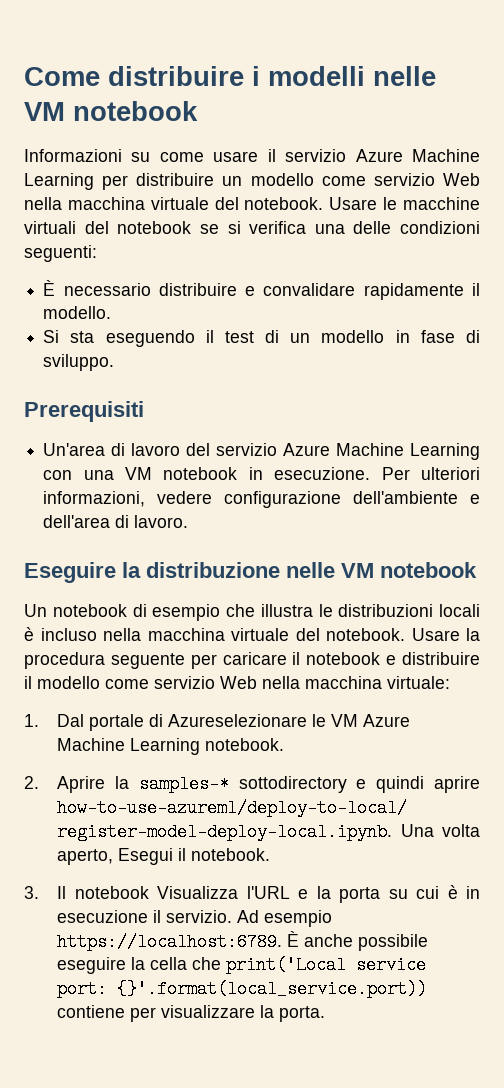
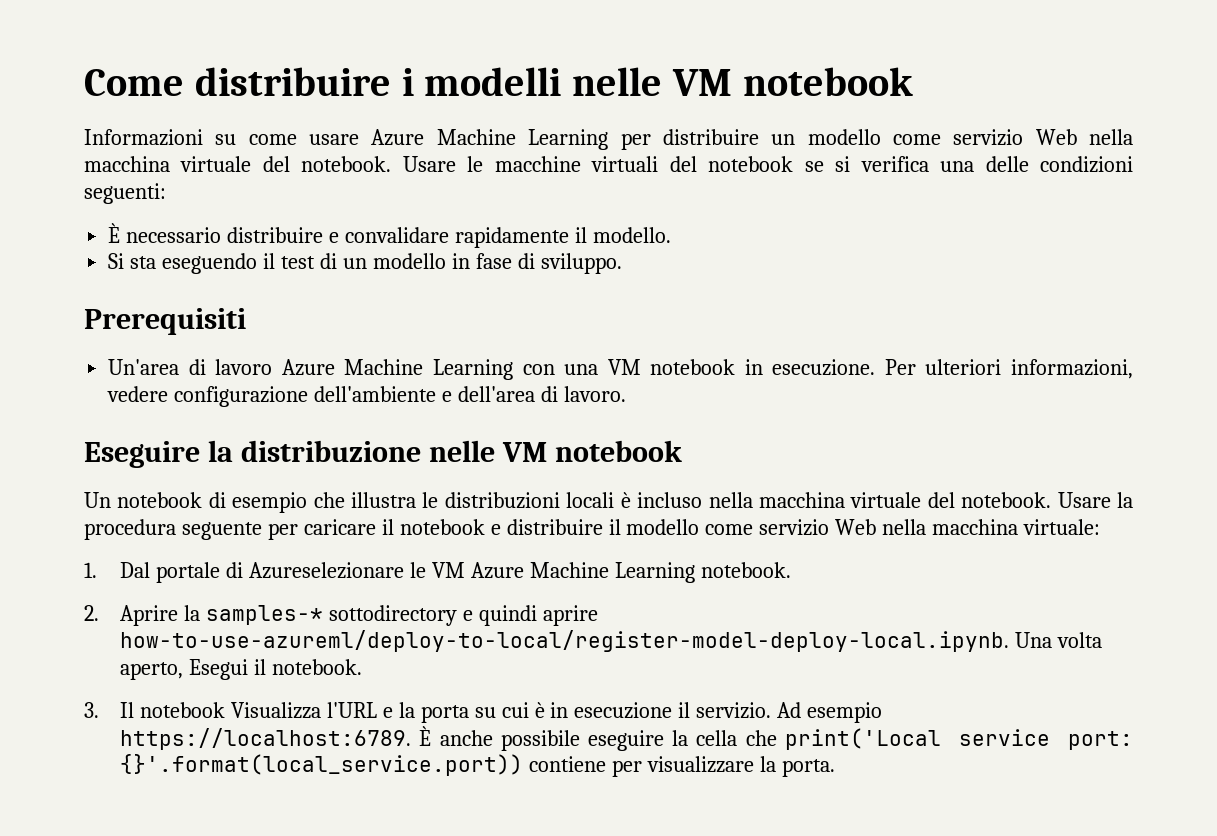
- Informazioni su come usare il servizio Azure Machine Learning per distribuire un modello come servizio Web nella macchina virtuale del notebook.
+ Informazioni su come usare Azure Machine Learning per distribuire un modello come servizio Web nella macchina virtuale del notebook.
- Un'area di lavoro del servizio Azure Machine Learning con una VM notebook in esecuzione.
+ Un'area di lavoro Azure Machine Learning con una VM notebook in esecuzione.

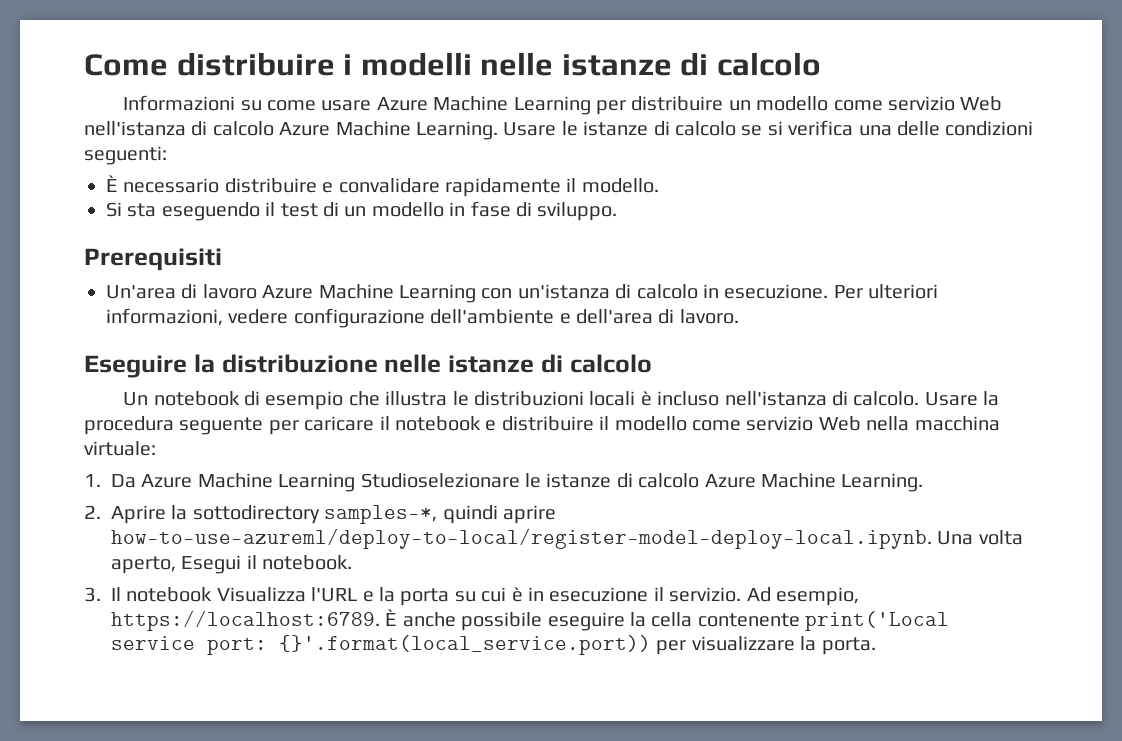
- Come distribuire i modelli nelle VM notebook
+ Come distribuire i modelli nelle istanze di calcolo
- Informazioni su come usare Azure Machine Learning per distribuire un modello come servizio Web nella macchina virtuale del notebook. Usare le macchine virtuali del notebook se si verifica una delle condizioni seguenti:
+ Informazioni su come usare Azure Machine Learning per distribuire un modello come servizio Web nell'istanza di calcolo Azure Machine Learning. Usare le istanze di calcolo se si verifica una delle condizioni seguenti:
- Un'area di lavoro Azure Machine Learning con una VM notebook in esecuzione.
+ Un'area di lavoro Azure Machine Learning con un'istanza di calcolo in esecuzione.
- Eseguire la distribuzione nelle VM notebook
+ Eseguire la distribuzione nelle istanze di calcolo
- Un notebook di esempio che illustra le distribuzioni locali è incluso nella macchina virtuale del notebook.
+ Un notebook di esempio che illustra le distribuzioni locali è incluso nell'istanza di calcolo.
- 1. Dal portale di Azureselezionare le VM Azure Machine Learning notebook.
+ 1. Da Azure Machine Learning Studioselezionare le istanze di calcolo Azure Machine Learning.
- 2. Aprire la samples-* sottodirectory e quindi aprire how-to-use-azureml/deploy-to-local/register-model-deploy-local.ipynb. Una volta aperto, Esegui il notebook.
+ 2. Aprire la sottodirectory samples-*, quindi aprire how-to-use-azureml/deploy-to-local/register-model-deploy-local.ipynb. Una volta aperto, Esegui il notebook.
- Ad esempio https://localhost:6789.
+ Ad esempio, https://localhost:6789.
- È anche possibile eseguire la cella che print('Local service port: {}'.format(local_service.port)) contiene per visualizzare la porta.
+ È anche possibile eseguire la cella contenente print('Local service port: {}'.format(local_service.port)) per visualizzare la porta.

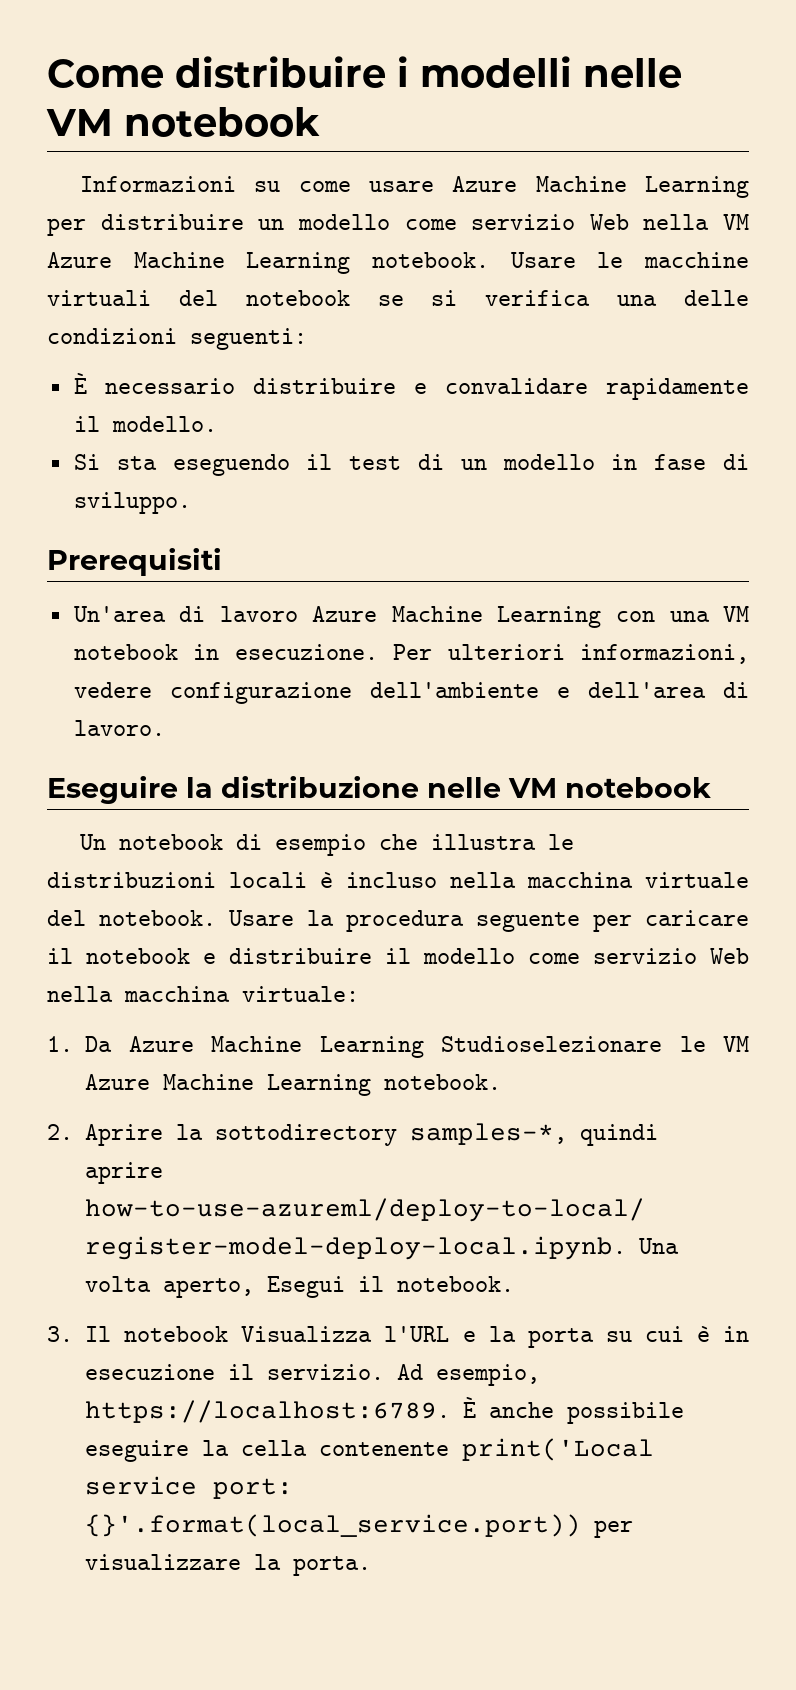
- Come distribuire i modelli nelle istanze di calcolo
+ Come distribuire i modelli nelle VM notebook
- Informazioni su come usare Azure Machine Learning per distribuire un modello come servizio Web nell'istanza di calcolo Azure Machine Learning. Usare le istanze di calcolo se si verifica una delle condizioni seguenti:
+ Informazioni su come usare Azure Machine Learning per distribuire un modello come servizio Web nella VM Azure Machine Learning notebook. Usare le macchine virtuali del notebook se si verifica una delle condizioni seguenti:
- Un'area di lavoro Azure Machine Learning con un'istanza di calcolo in esecuzione.
+ Un'area di lavoro Azure Machine Learning con una VM notebook in esecuzione.
- Eseguire la distribuzione nelle istanze di calcolo
+ Eseguire la distribuzione nelle VM notebook
- Un notebook di esempio che illustra le distribuzioni locali è incluso nell'istanza di calcolo.
+ Un notebook di esempio che illustra le distribuzioni locali è incluso nella macchina virtuale del notebook.
- 1. Da Azure Machine Learning Studioselezionare le istanze di calcolo Azure Machine Learning.
+ 1. Da Azure Machine Learning Studioselezionare le VM Azure Machine Learning notebook.

